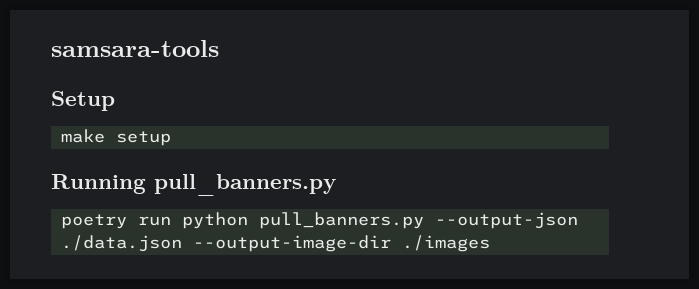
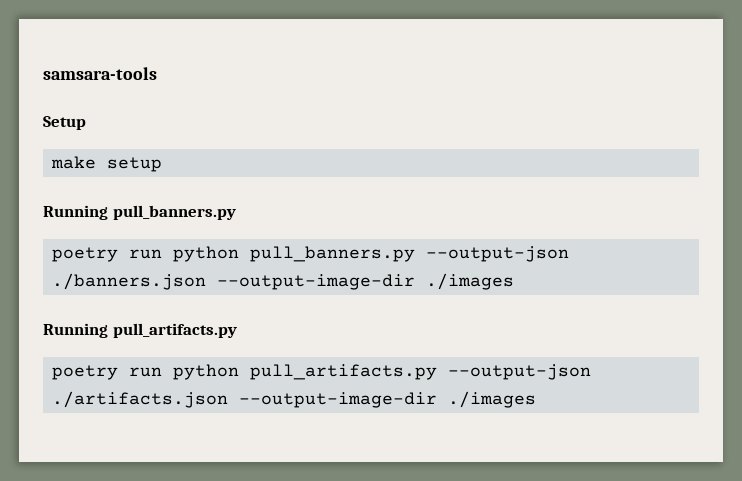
- poetry run python pull_banners.py --output-json ./data.json --output-image-dir ./images
+ poetry run python pull_banners.py --output-json ./banners.json --output-image-dir ./images
+ Running pull_artifacts.py
+ poetry run python pull_artifacts.py --output-json ./artifacts.json --output-image-dir ./images

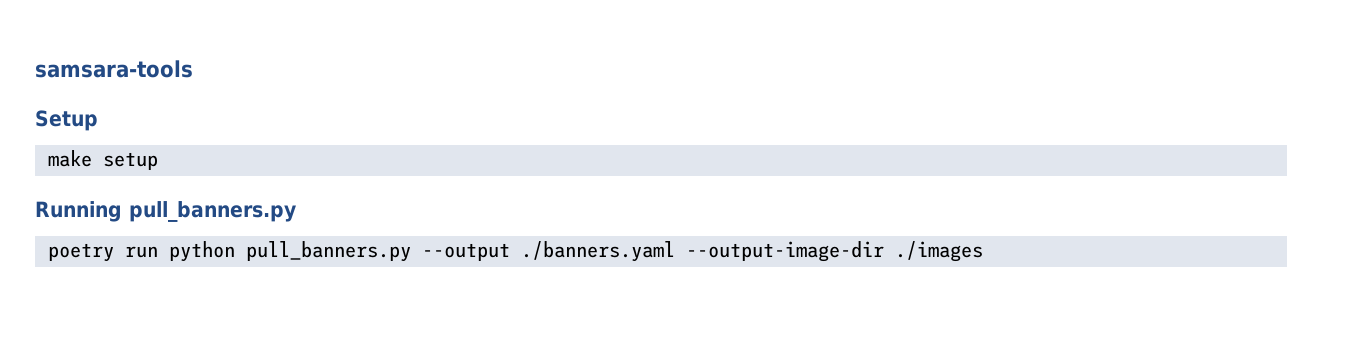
- poetry run python pull_banners.py --output-json ./banners.json --output-image-dir ./images
- Running pull_artifacts.py
- poetry run python pull_artifacts.py --output-json ./artifacts.json --output-image-dir ./images
+ poetry run python pull_banners.py --output ./banners.yaml --output-image-dir ./images

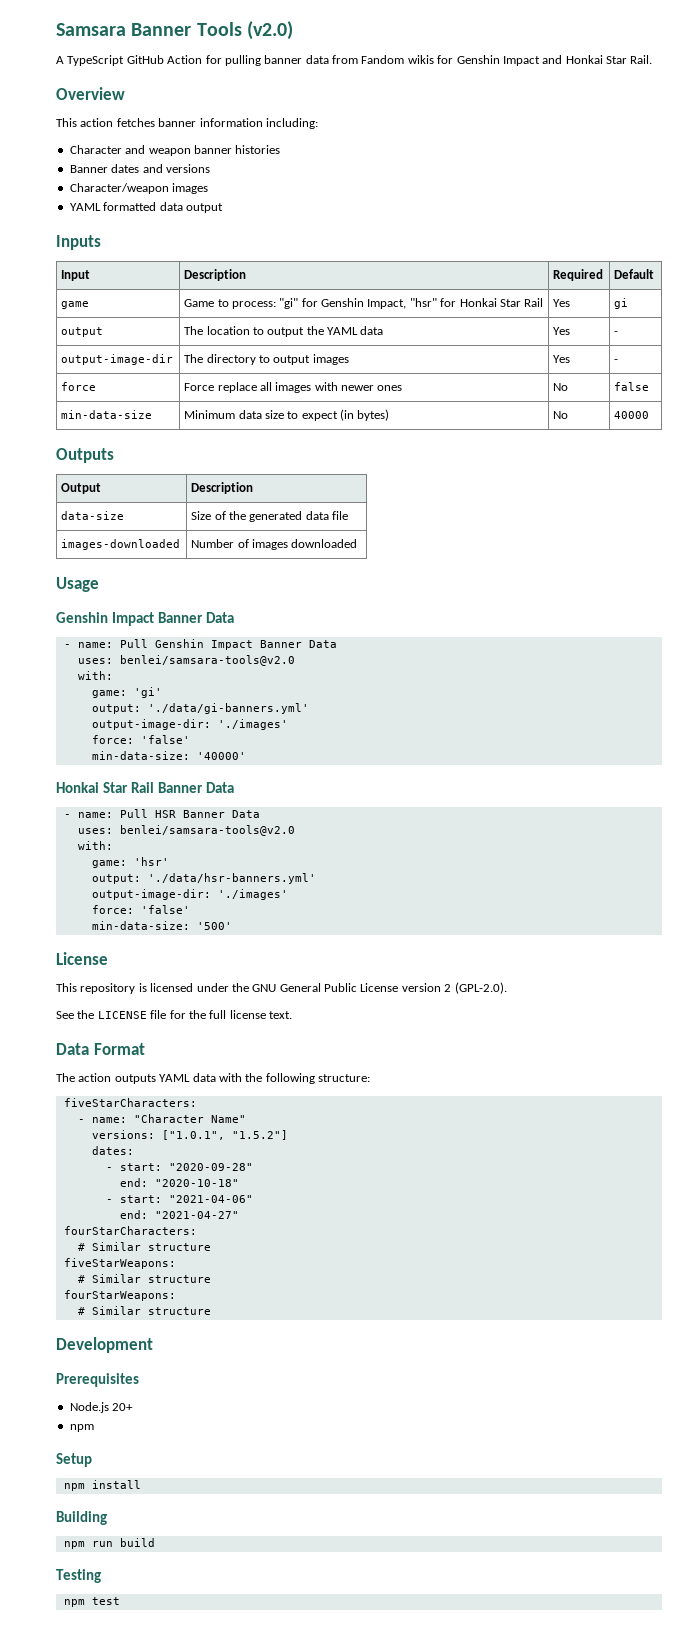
- samsara-tools
+ Samsara Banner Tools (v2.0)
+ A TypeScript GitHub Action for pulling banner data from Fandom wikis for Genshin Impact and Honkai Star Rail.
+ Overview
+ This action fetches banner information including:
+ Character and weapon banner histories
+ Banner dates and versions
+ Character/weapon images
+ YAML formatted data output
+ Inputs
+ Input | Description | Required | Default
+ game | Game to process: "gi" for Genshin Impact, "hsr" for Honkai Star Rail | Yes | gi
+ output | The location to output the YAML data | Yes | -
+ output-image-dir | The directory to output images | Yes | -
+ force | Force replace all images with newer ones | No | false
+ min-data-size | Minimum data size to expect (in bytes) | No | 40000
+ Outputs
+ Output | Description
+ data-size | Size of the generated data file
+ images-downloaded | Number of images downloaded
+ Usage
+ Genshin Impact Banner Data
+ - name: Pull Genshin Impact Banner Data
+ uses: benlei/samsara-tools@v2.0
+ with:
+ game: 'gi'
+ output: './data/gi-banners.yml'
+ output-image-dir: './images'
+ force: 'false'
+ min-data-size: '40000'
+ Honkai Star Rail Banner Data
+ - name: Pull HSR Banner Data
+ uses: benlei/samsara-tools@v2.0
+ with:
+ game: 'hsr'
+ output: './data/hsr-banners.yml'
+ output-image-dir: './images'
+ force: 'false'
+ min-data-size: '500'
+ License
+ This repository is licensed under the GNU General Public License version 2 (GPL-2.0).
+ See the LICENSE file for the full license text.
+ Data Format
+ The action outputs YAML data with the following structure:
+ fiveStarCharacters:
+ - name: "Character Name"
+ versions: ["1.0.1", "1.5.2"]
+ dates:
+ - start: "2020-09-28"
+ end: "2020-10-18"
+ - start: "2021-04-06"
+ end: "2021-04-27"
+ fourStarCharacters:
+ # Similar structure
+ fiveStarWeapons:
+ # Similar structure
+ fourStarWeapons:
+ # Similar structure
+ Development
+ Prerequisites
+ Node.js 20+
+ npm
  Setup
- make setup
- Running pull_banners.py
- poetry run python pull_banners.py --output ./banners.yaml --output-image-dir ./images
+ npm install
+ Building
+ npm run build
+ Testing
+ npm test

